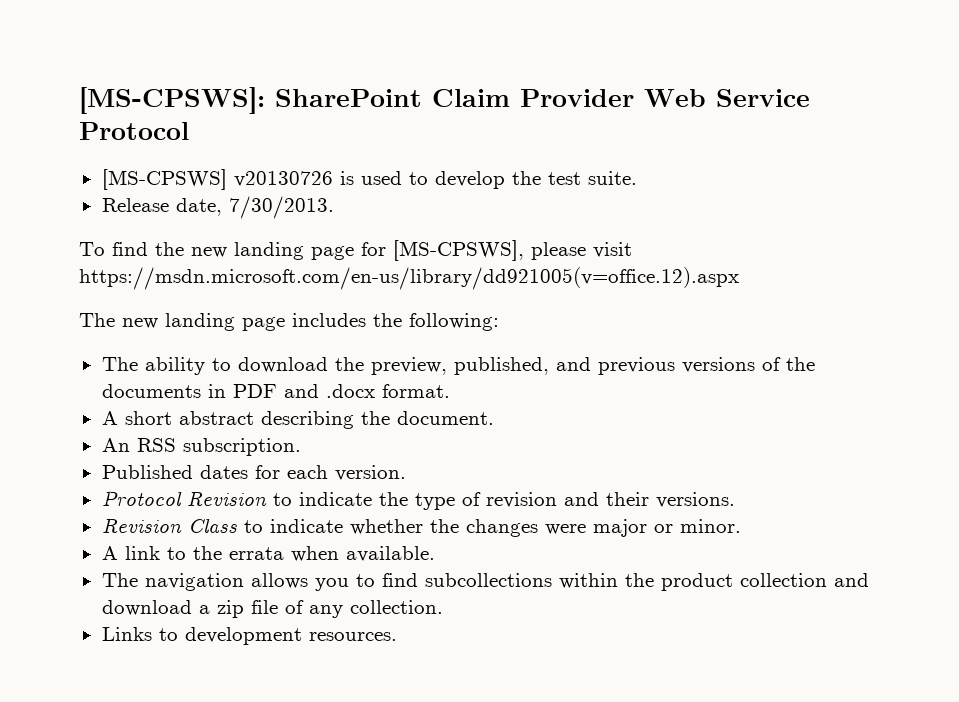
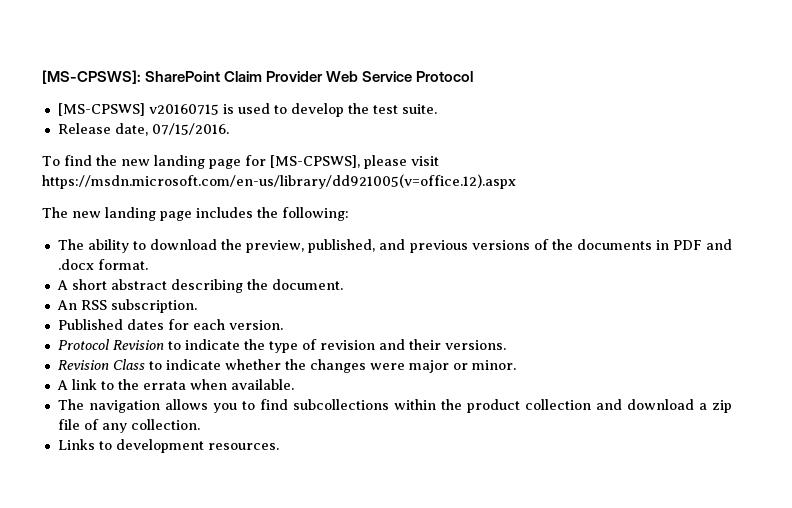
- [MS-CPSWS] v20130726 is used to develop the test suite.
+ [MS-CPSWS] v20160715 is used to develop the test suite.
- Release date, 7/30/2013.
+ Release date, 07/15/2016.

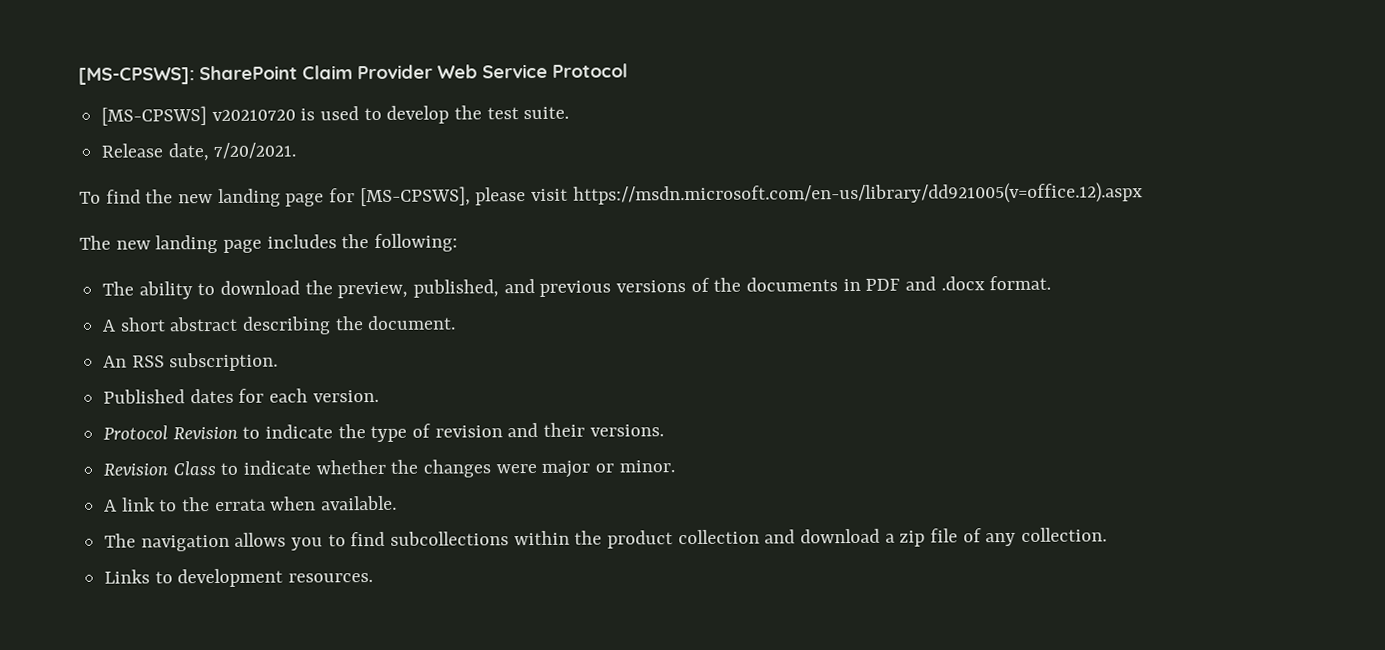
- [MS-CPSWS] v20160715 is used to develop the test suite.
+ [MS-CPSWS] v20210720 is used to develop the test suite.
- Release date, 07/15/2016.
+ Release date, 7/20/2021.

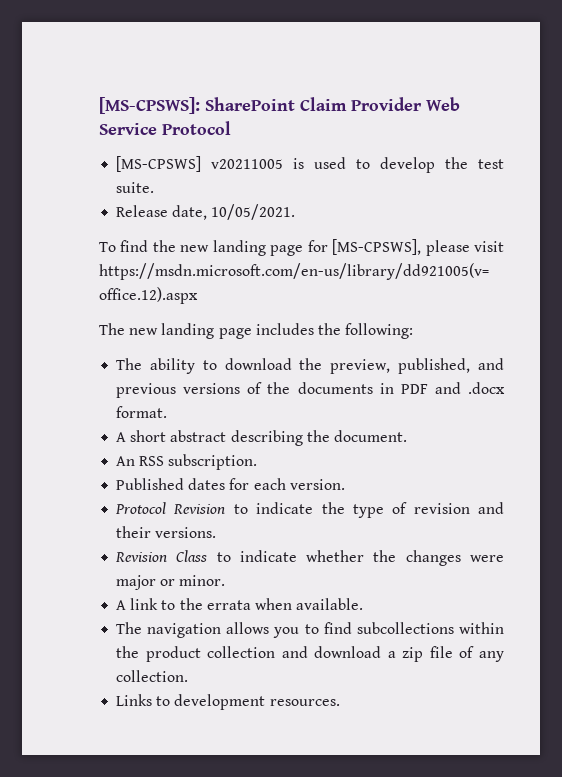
- [MS-CPSWS] v20210720 is used to develop the test suite.
+ [MS-CPSWS] v20211005 is used to develop the test suite.
- Release date, 7/20/2021.
+ Release date, 10/05/2021.

